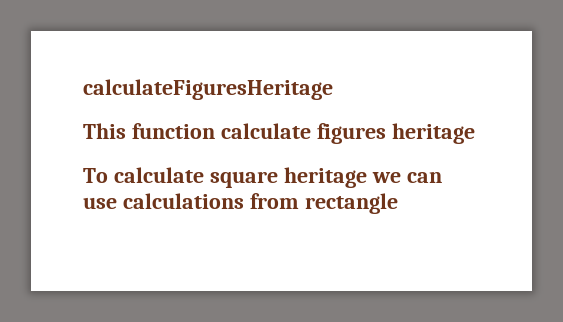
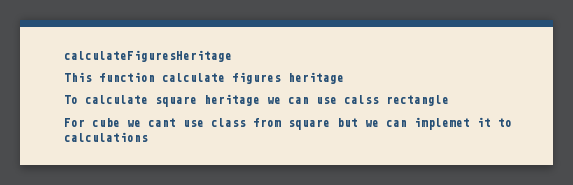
- To calculate square heritage we can use calculations from rectangle
+ To calculate square heritage we can use calss rectangle
+ For cube we cant use class from square but we can implemet it to calculations

